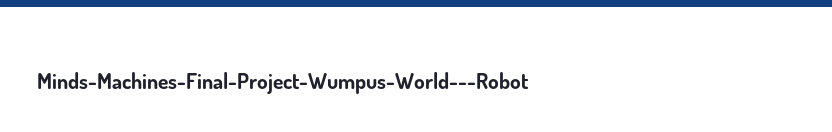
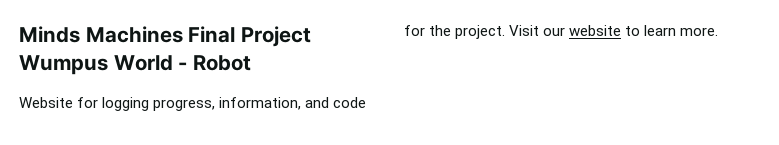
- Minds-Machines-Final-Project-Wumpus-World---Robot
+ Minds Machines Final Project Wumpus World - Robot
+ Website for logging progress, information, and code for the project. Visit our website to learn more.

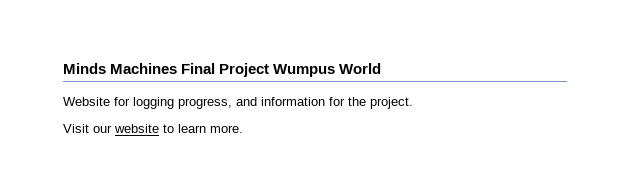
- Minds Machines Final Project Wumpus World - Robot
+ Minds Machines Final Project Wumpus World
- Website for logging progress, information, and code for the project. Visit our website to learn more.
+ Website for logging progress, and information for the project.
+ Visit our website to learn more.

